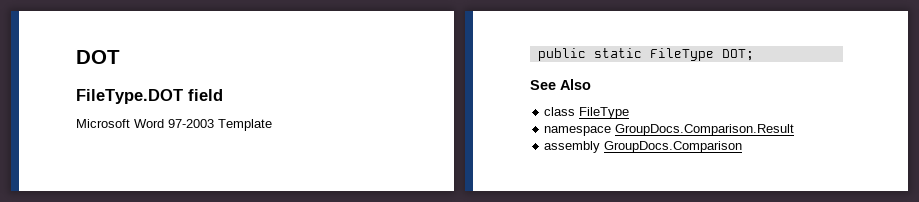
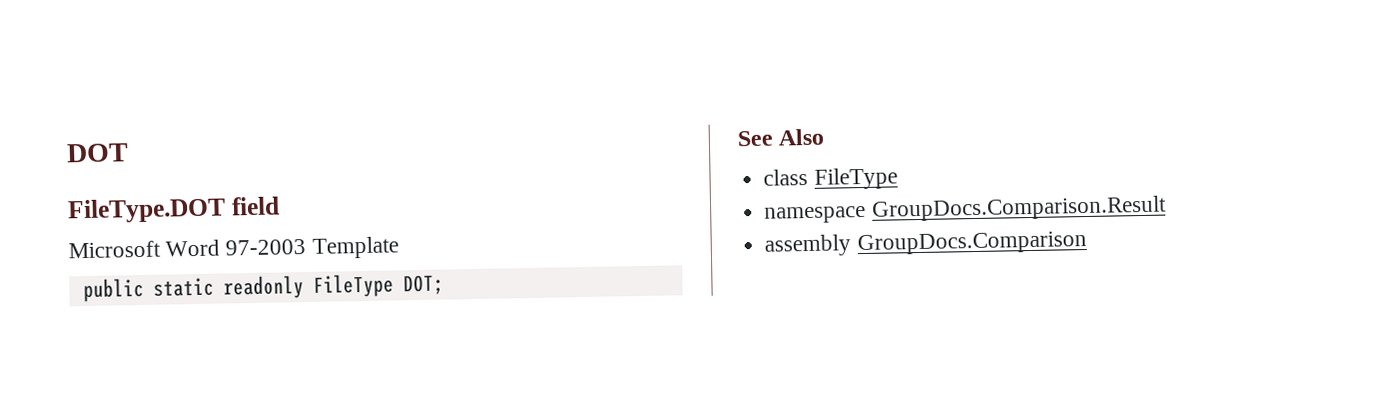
- public static FileType DOT;
+ public static readonly FileType DOT;

